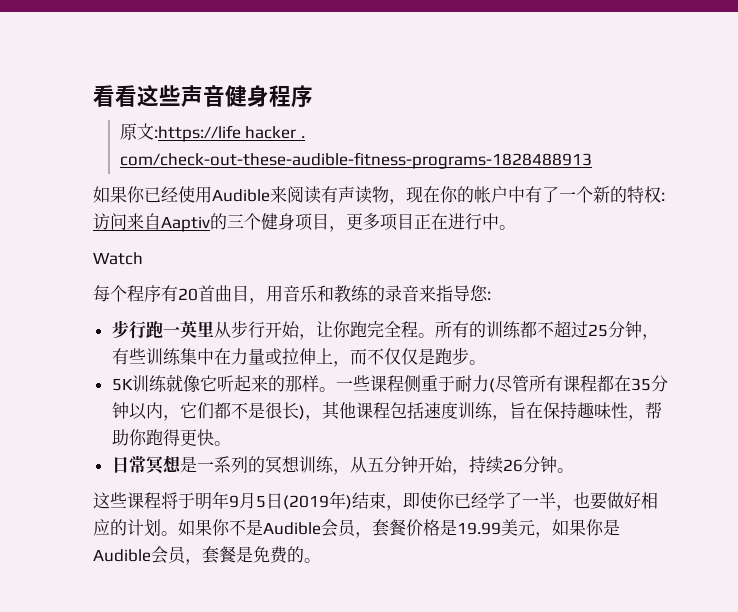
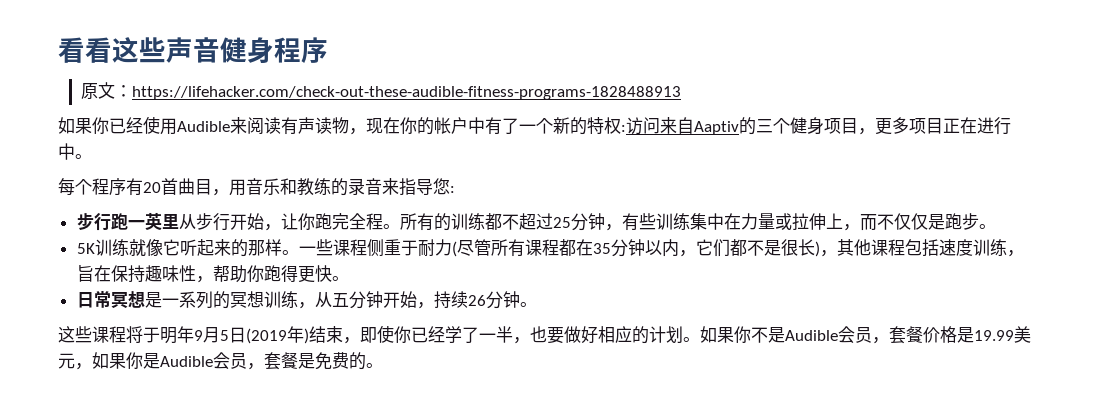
- 原文:https://life hacker . com/check-out-these-audible-fitness-programs-1828488913
+ 原文：https://lifehacker.com/check-out-these-audible-fitness-programs-1828488913
- Watch

